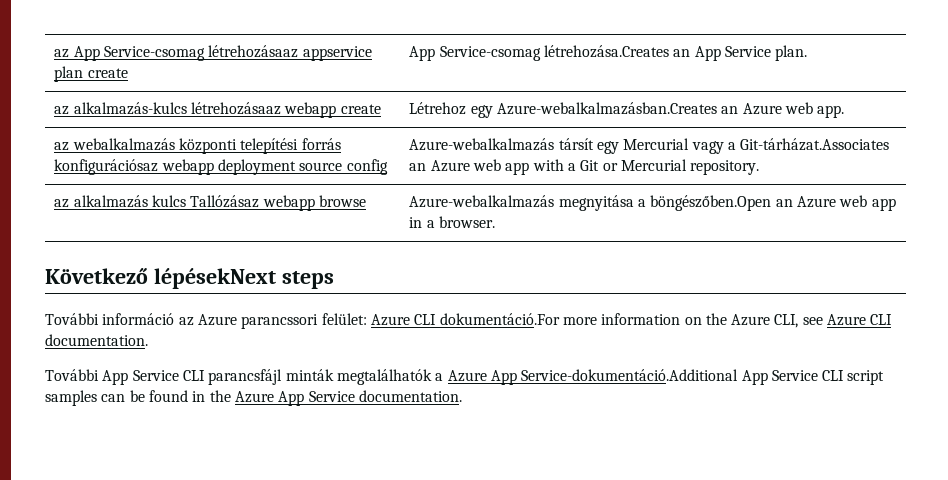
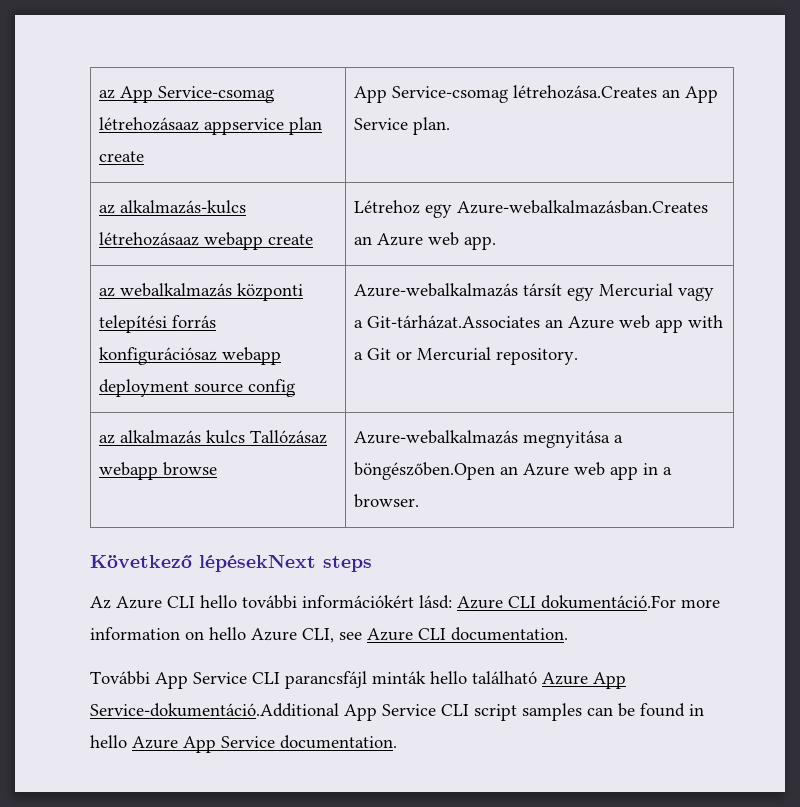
- További információ az Azure parancssori felület: Azure CLI dokumentáció.For more information on the Azure CLI, see Azure CLI documentation.
+ Az Azure CLI hello további információkért lásd: Azure CLI dokumentáció.For more information on hello Azure CLI, see Azure CLI documentation.
- További App Service CLI parancsfájl minták megtalálhatók a Azure App Service-dokumentáció.Additional App Service CLI script samples can be found in the Azure App Service documentation.
+ További App Service CLI parancsfájl minták hello található Azure App Service-dokumentáció.Additional App Service CLI script samples can be found in hello Azure App Service documentation.

